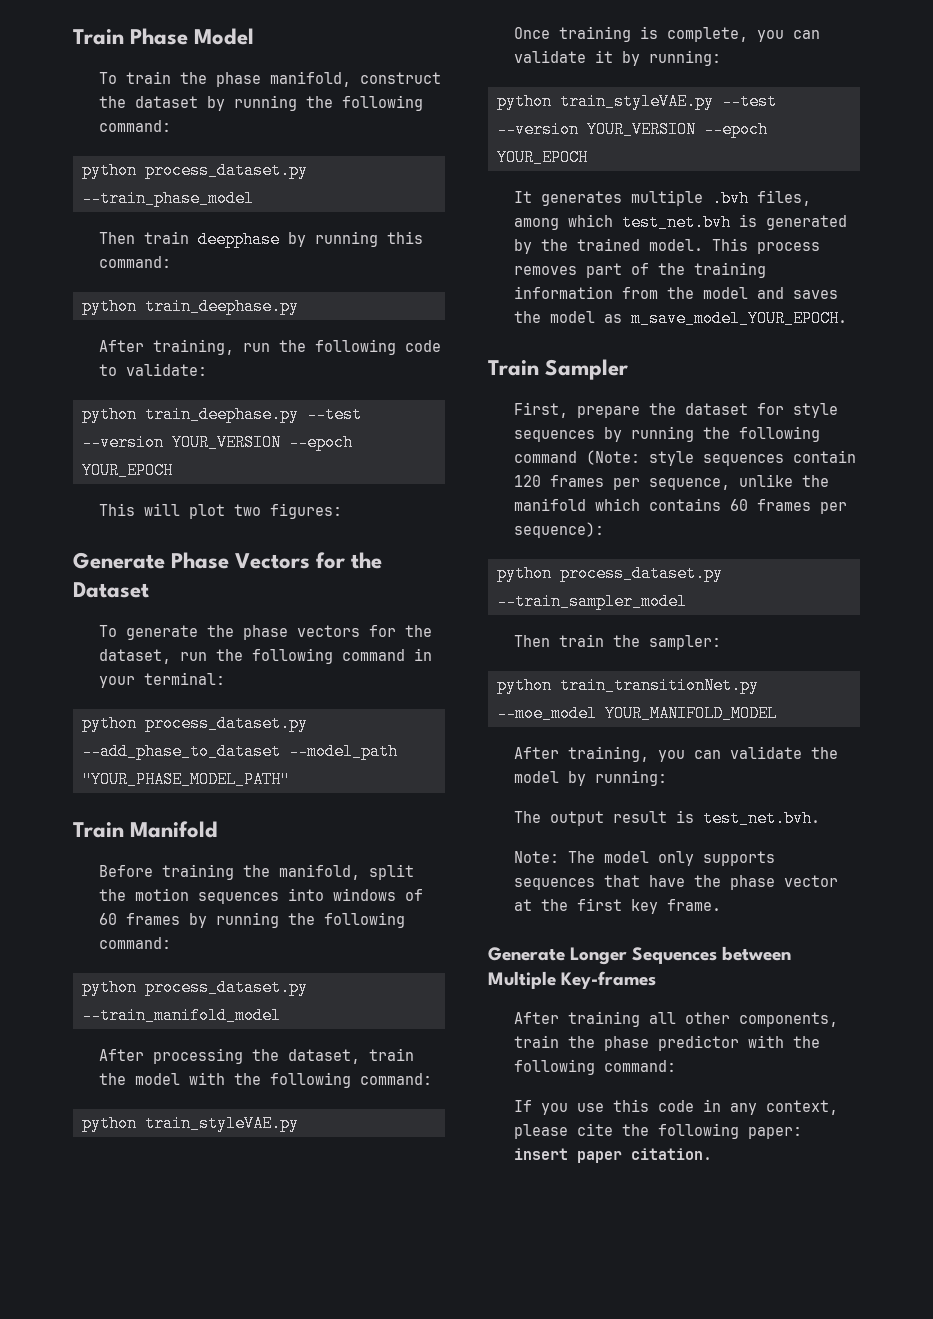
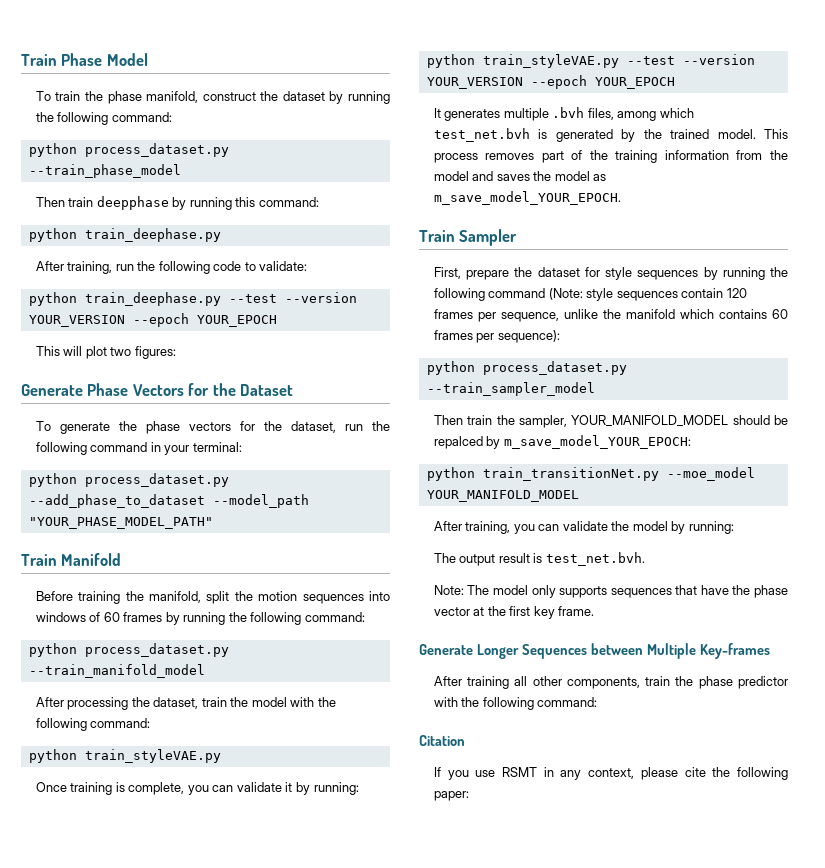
- Then train the sampler:
+ Then train the sampler, YOUR_MANIFOLD_MODEL should be repalced by m_save_model_YOUR_EPOCH:
+ Citation
- If you use this code in any context, please cite the following paper: insert paper citation.
+ If you use RSMT in any context, please cite the following paper:

